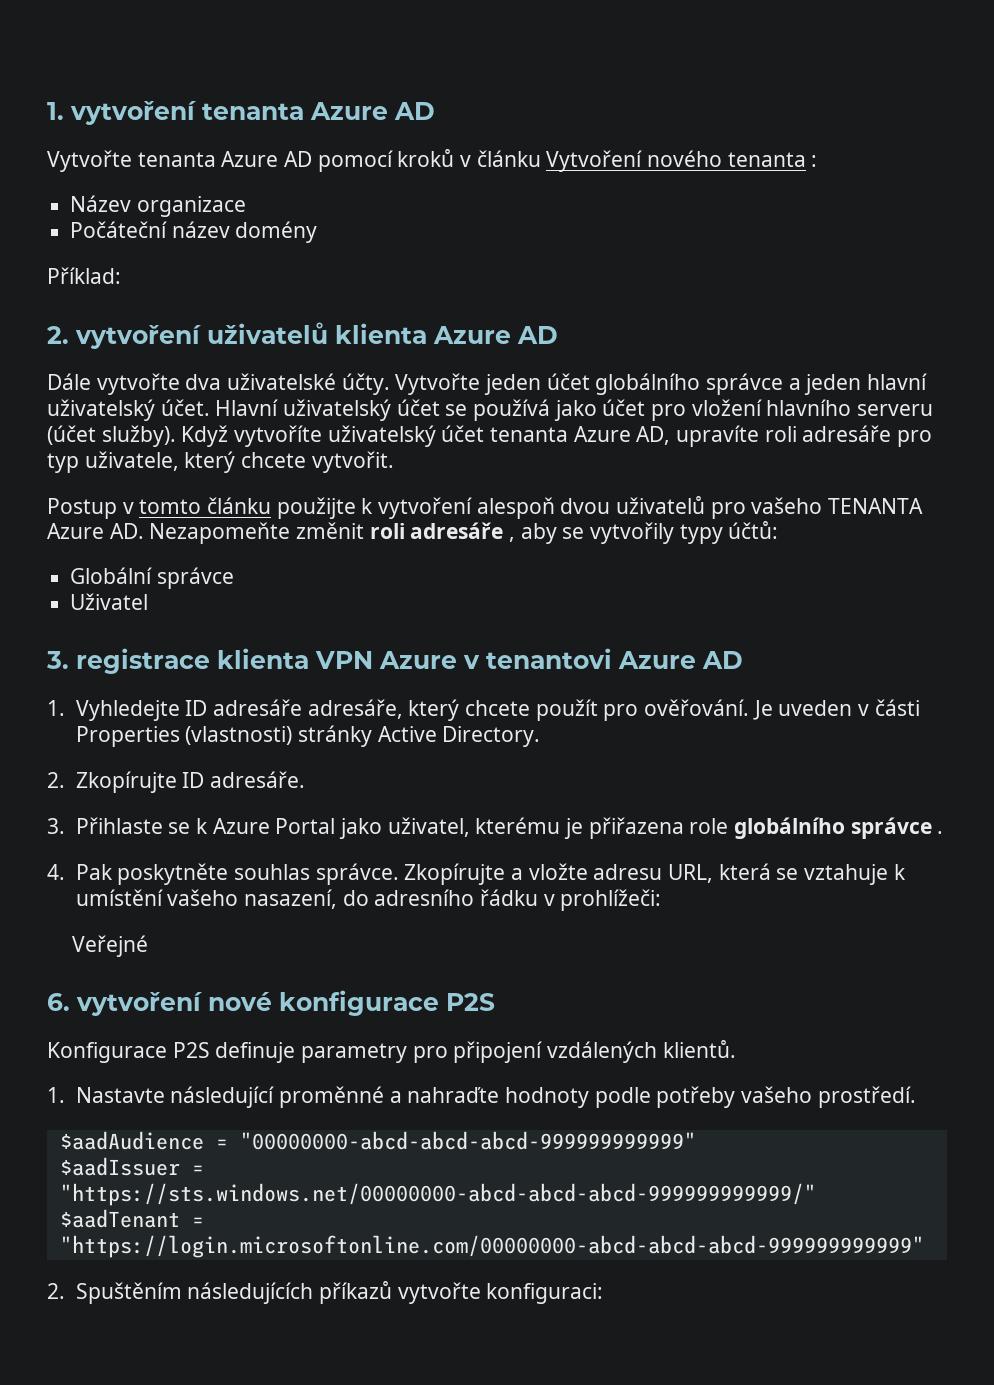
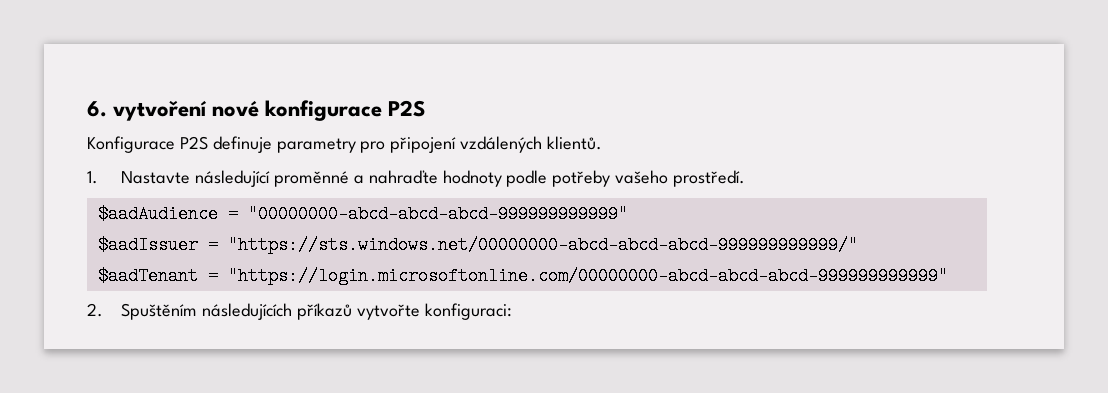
- 1. vytvoření tenanta Azure AD
- Vytvořte tenanta Azure AD pomocí kroků v článku Vytvoření nového tenanta :
- Název organizace
- Počáteční název domény
- Příklad:
- 2. vytvoření uživatelů klienta Azure AD
- Dále vytvořte dva uživatelské účty. Vytvořte jeden účet globálního správce a jeden hlavní uživatelský účet. Hlavní uživatelský účet se používá jako účet pro vložení hlavního serveru (účet služby). Když vytvoříte uživatelský účet tenanta Azure AD, upravíte roli adresáře pro typ uživatele, který chcete vytvořit.
- Postup v tomto článku použijte k vytvoření alespoň dvou uživatelů pro vašeho TENANTA Azure AD. Nezapomeňte změnit roli adresáře , aby se vytvořily typy účtů:
- Globální správce
- Uživatel
- 3. registrace klienta VPN Azure v tenantovi Azure AD
- 1. Vyhledejte ID adresáře adresáře, který chcete použít pro ověřování. Je uveden v části Properties (vlastnosti) stránky Active Directory.
- 2. Zkopírujte ID adresáře.
- 3. Přihlaste se k Azure Portal jako uživatel, kterému je přiřazena role globálního správce .
- 4. Pak poskytněte souhlas správce. Zkopírujte a vložte adresu URL, která se vztahuje k umístění vašeho nasazení, do adresního řádku v prohlížeči:
- Veřejné

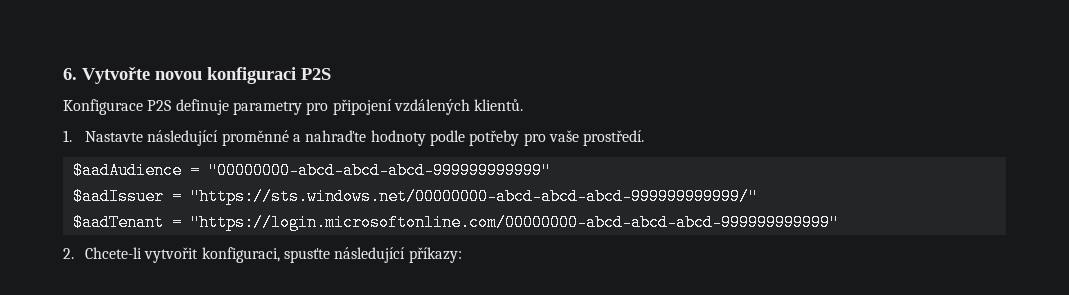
- 6. vytvoření nové konfigurace P2S
+ 6. Vytvořte novou konfiguraci P2S
- 1. Nastavte následující proměnné a nahraďte hodnoty podle potřeby vašeho prostředí.
+ 1. Nastavte následující proměnné a nahraďte hodnoty podle potřeby pro vaše prostředí.
- 2. Spuštěním následujících příkazů vytvořte konfiguraci:
+ 2. Chcete-li vytvořit konfiguraci, spusťte následující příkazy:

